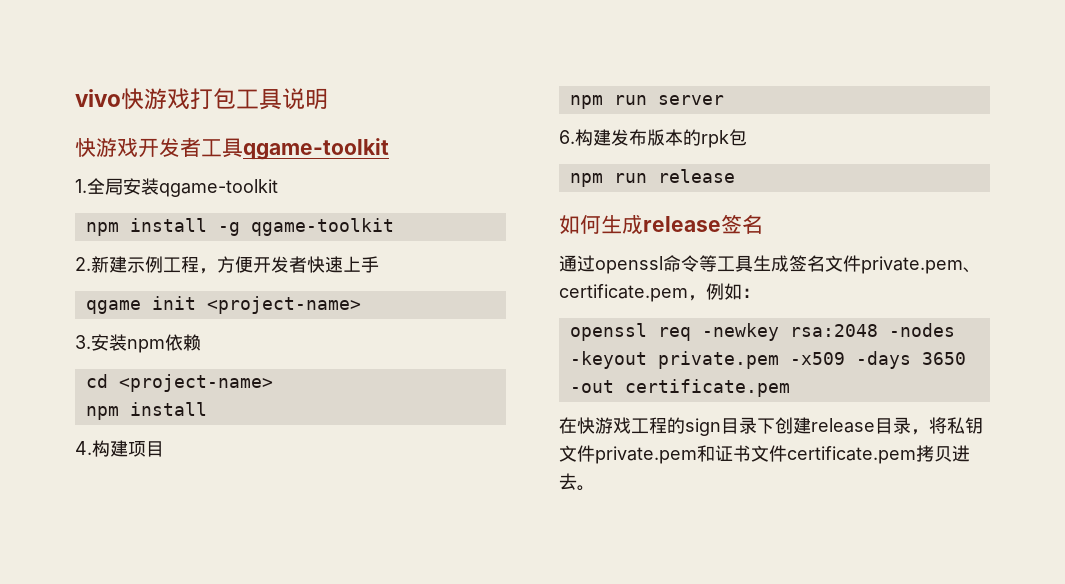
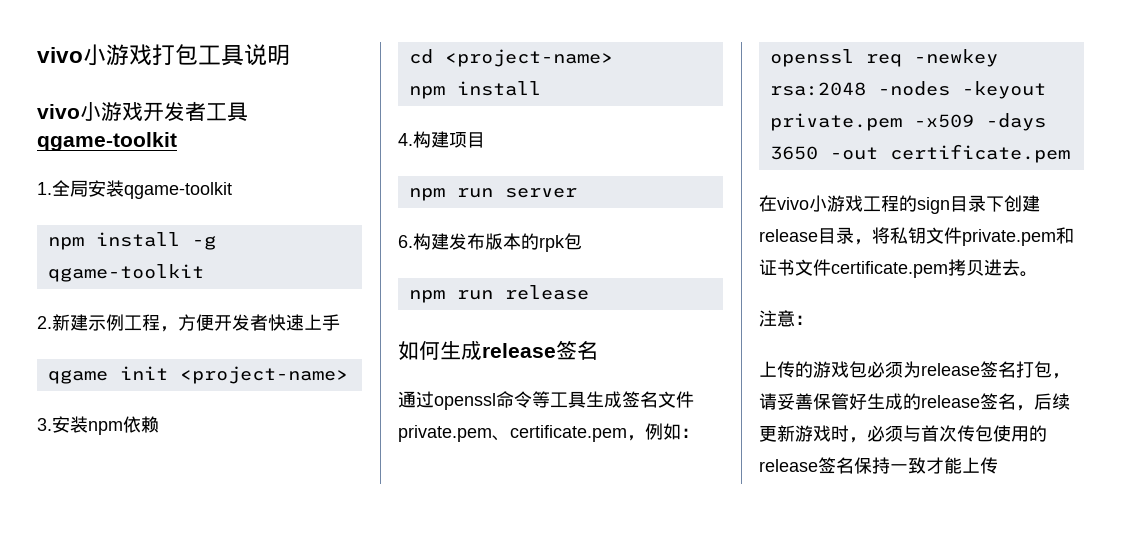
- vivo快游戏打包工具说明
+ vivo小游戏打包工具说明
- 快游戏开发者工具qgame-toolkit
+ vivo小游戏开发者工具qgame-toolkit
- 在快游戏工程的sign目录下创建release目录，将私钥文件private.pem和证书文件certificate.pem拷贝进去。
+ 在vivo小游戏工程的sign目录下创建release目录，将私钥文件private.pem和证书文件certificate.pem拷贝进去。
+ 注意：
+ 上传的游戏包必须为release签名打包，请妥善保管好生成的release签名，后续更新游戏时，必须与首次传包使用的release签名保持一致才能上传

